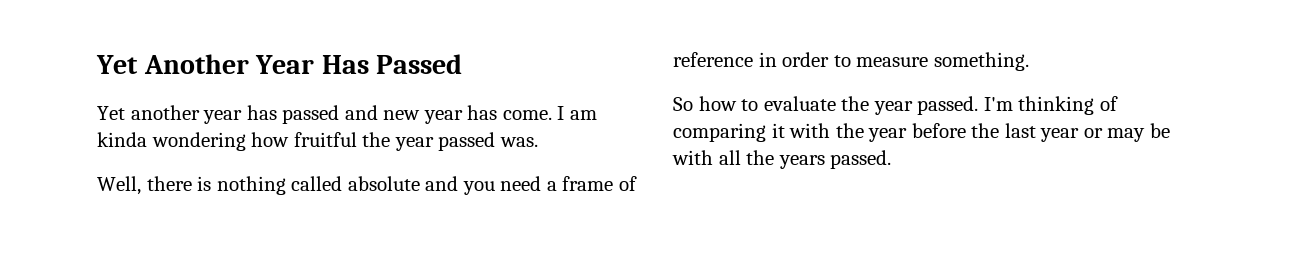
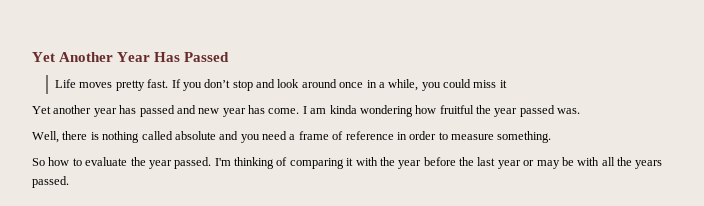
+ Life moves pretty fast. If you don’t stop and look around once in a while, you could miss it

